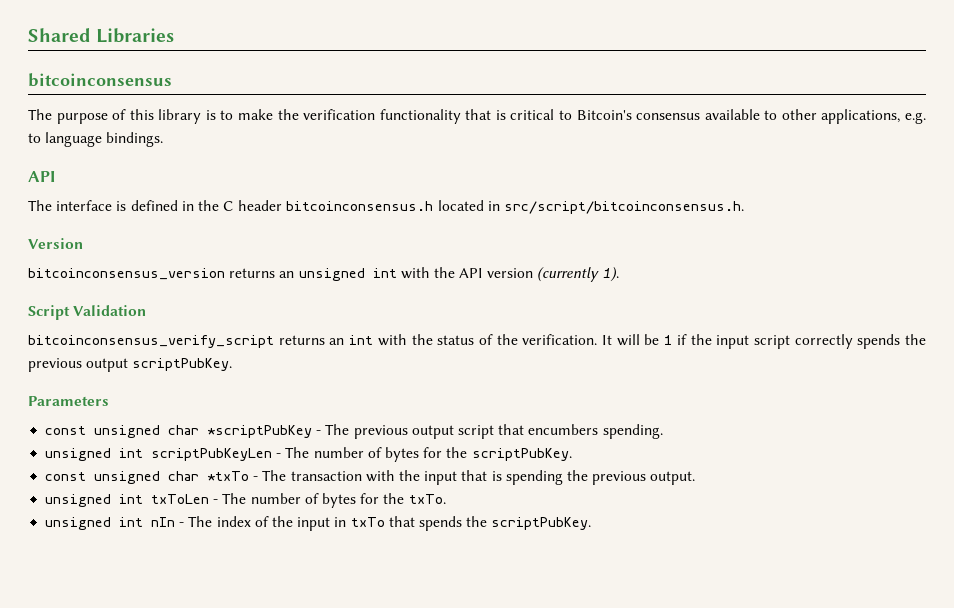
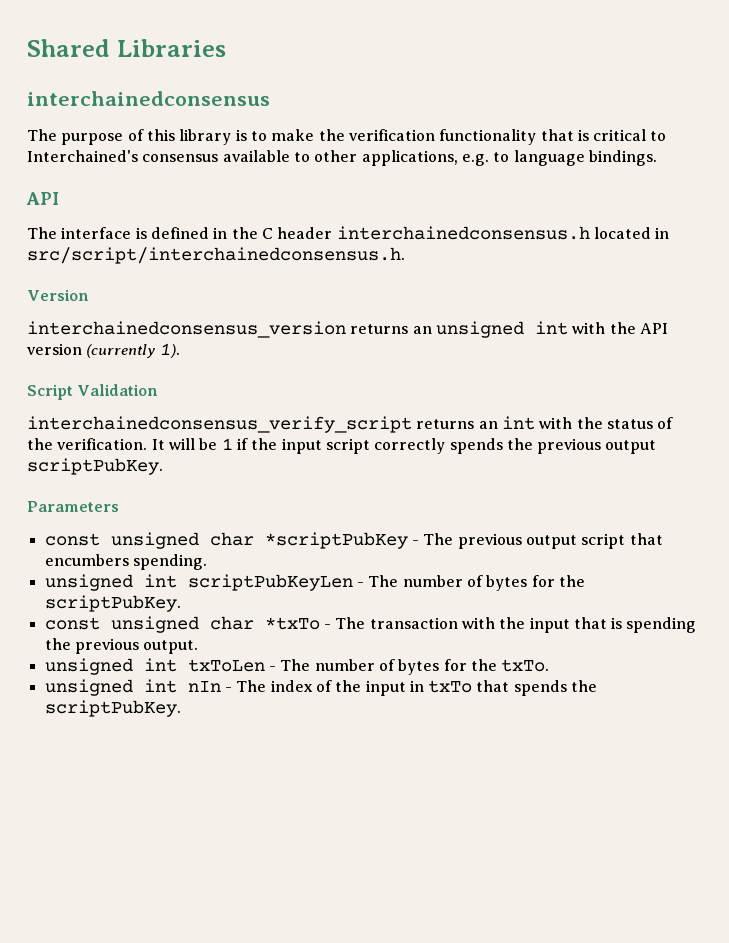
- bitcoinconsensus
+ interchainedconsensus
- The purpose of this library is to make the verification functionality that is critical to Bitcoin's consensus available to other applications, e.g. to language bindings.
+ The purpose of this library is to make the verification functionality that is critical to Interchained's consensus available to other applications, e.g. to language bindings.
- The interface is defined in the C header bitcoinconsensus.h located in src/script/bitcoinconsensus.h.
+ The interface is defined in the C header interchainedconsensus.h located in src/script/interchainedconsensus.h.
- bitcoinconsensus_version returns an unsigned int with the API version (currently 1).
+ interchainedconsensus_version returns an unsigned int with the API version (currently 1).
- bitcoinconsensus_verify_script returns an int with the status of the verification.
+ interchainedconsensus_verify_script returns an int with the status of the verification.

